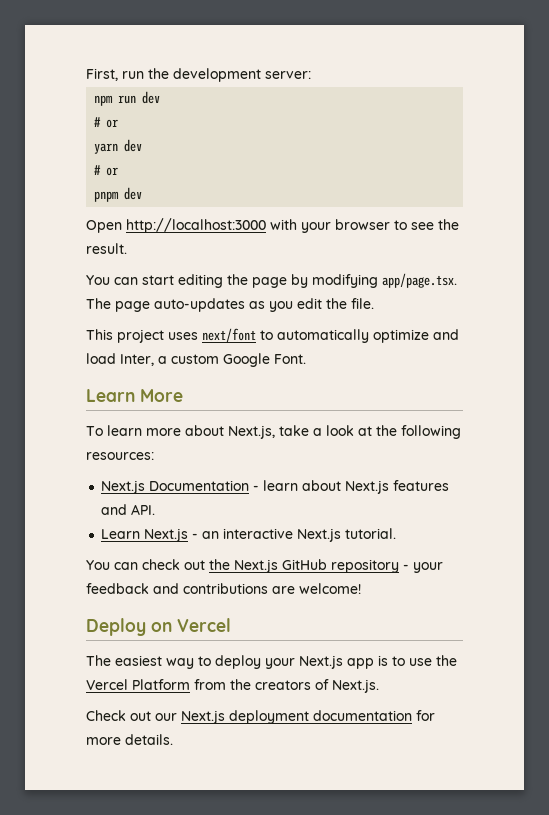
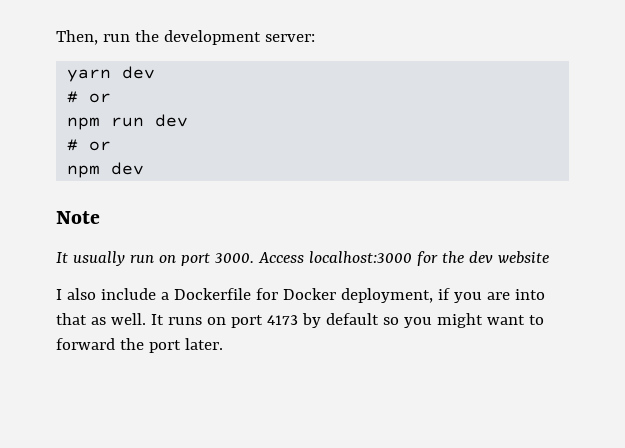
- First, run the development server:
+ Then, run the development server:
+ yarn dev
+ # or
- yarn dev
- # or
- pnpm dev
- Open http://localhost:3000 with your browser to see the result.
- You can start editing the page by modifying app/page.tsx. The page auto-updates as you edit the file.
- This project uses next/font to automatically optimize and load Inter, a custom Google Font.
- Learn More
- To learn more about Next.js, take a look at the following resources:
- Next.js Documentation - learn about Next.js features and API.
- Learn Next.js - an interactive Next.js tutorial.
- You can check out the Next.js GitHub repository - your feedback and contributions are welcome!
- Deploy on Vercel
- The easiest way to deploy your Next.js app is to use the Vercel Platform from the creators of Next.js.
- Check out our Next.js deployment documentation for more details.
+ npm dev
+ Note
+ It usually run on port 3000. Access localhost:3000 for the dev website
+ I also include a Dockerfile for Docker deployment, if you are into that as well. It runs on port 4173 by default so you might want to forward the port later.

